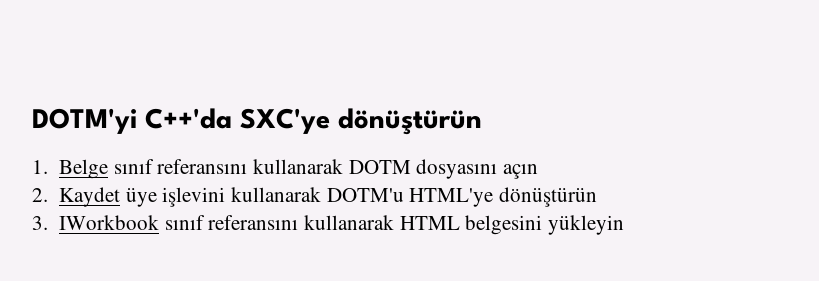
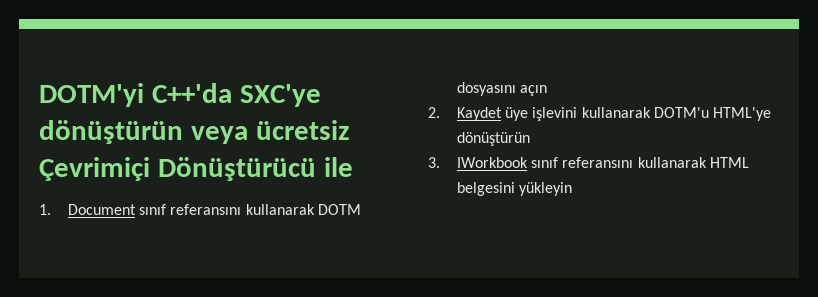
- DOTM'yi C++'da SXC'ye dönüştürün
+ DOTM'yi C++'da SXC'ye dönüştürün veya ücretsiz Çevrimiçi Dönüştürücü ile
- 1. Belge sınıf referansını kullanarak DOTM dosyasını açın
+ 1. Document sınıf referansını kullanarak DOTM dosyasını açın

